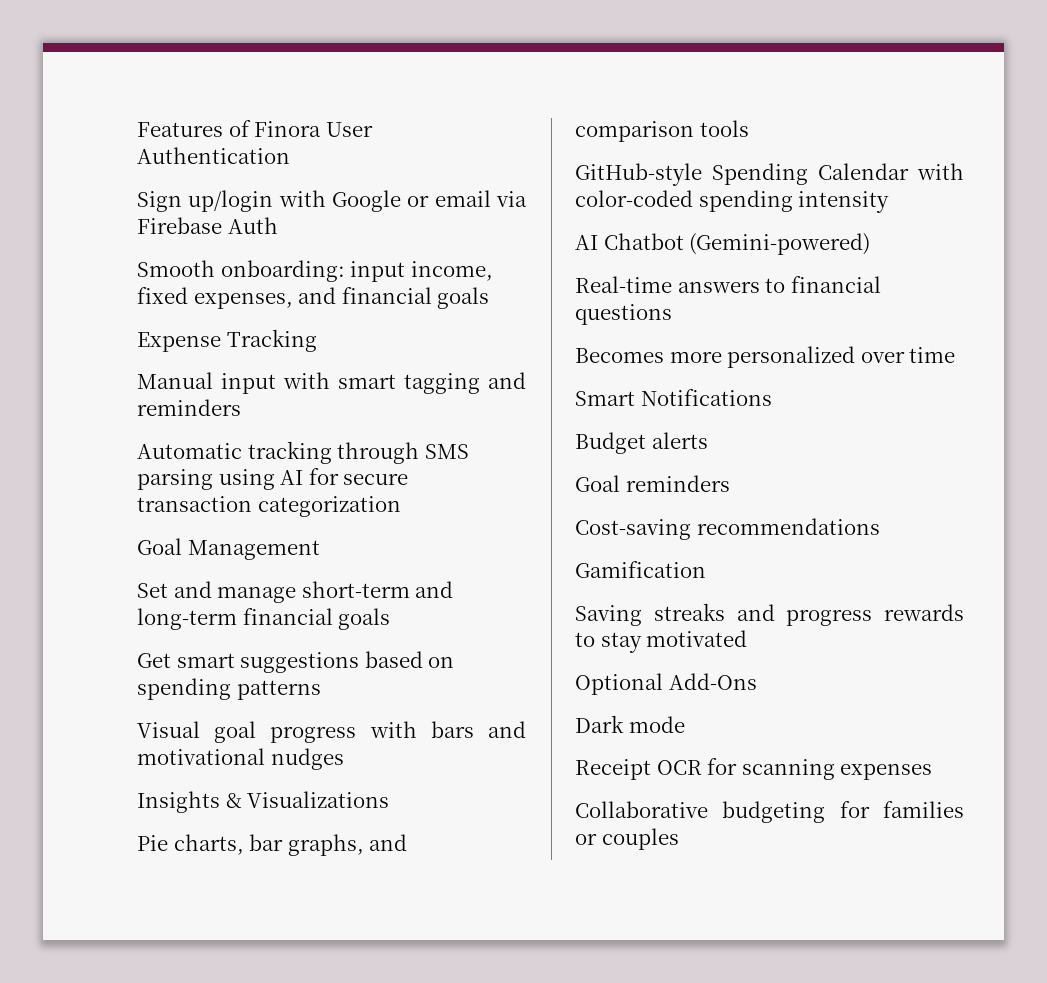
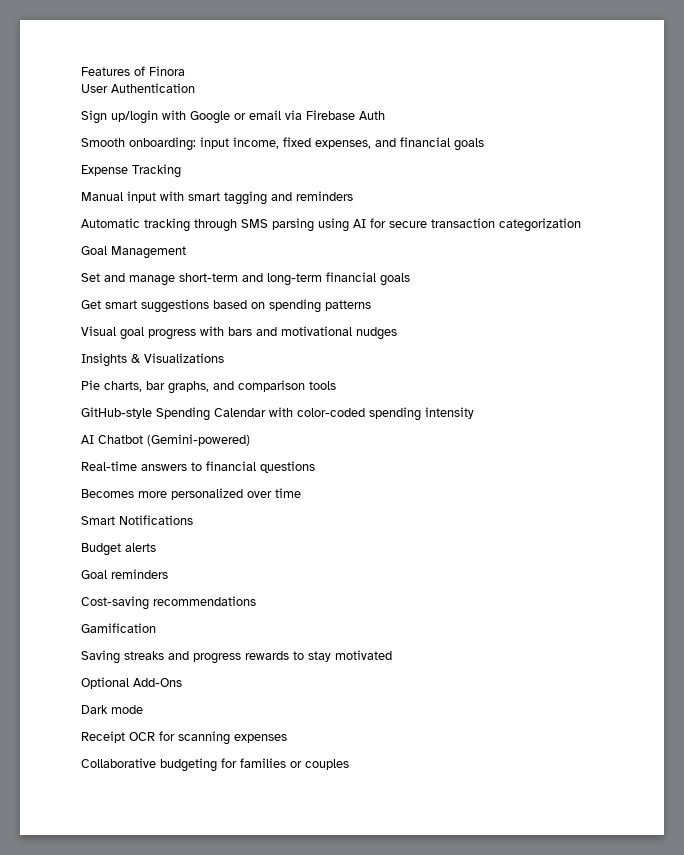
- Features of Finora User Authentication
+ Features of Finora
+ User Authentication

